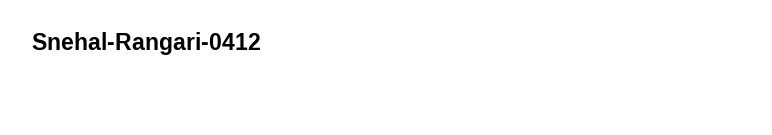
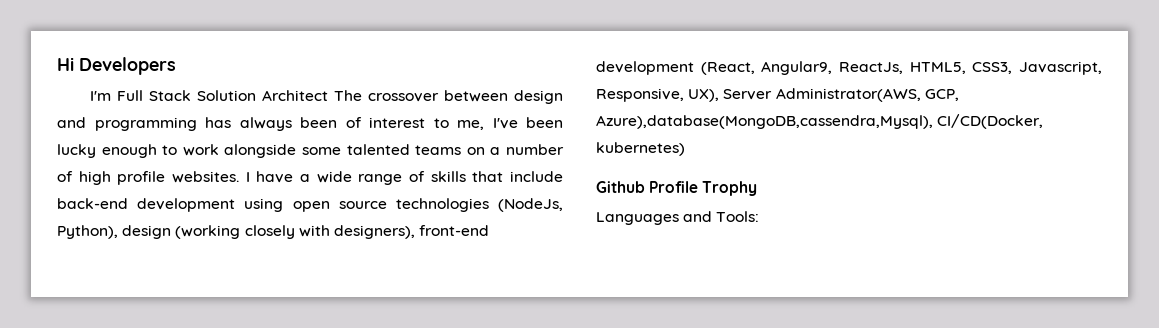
- Snehal-Rangari-0412
+ Hi Developers
+ I'm Full Stack Solution Architect The crossover between design and programming has always been of interest to me, I've been lucky enough to work alongside some talented teams on a number of high profile websites. I have a wide range of skills that include back-end development using open source technologies (NodeJs, Python), design (working closely with designers), front-end development (React, Angular9, ReactJs, HTML5, CSS3, Javascript, Responsive, UX), Server Administrator(AWS, GCP, Azure),database(MongoDB,cassendra,Mysql), CI/CD(Docker, kubernetes)
+ Github Profile Trophy
+ Languages and Tools:

